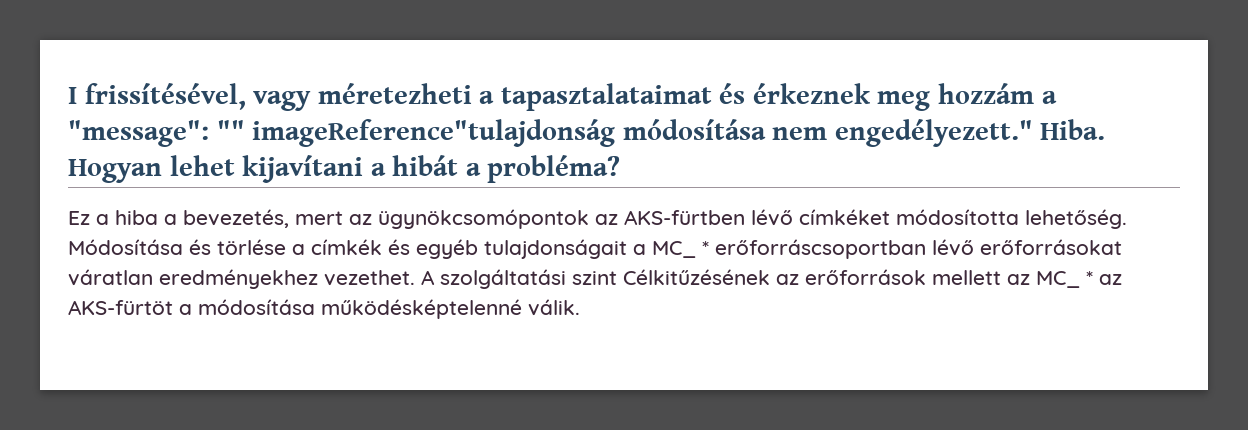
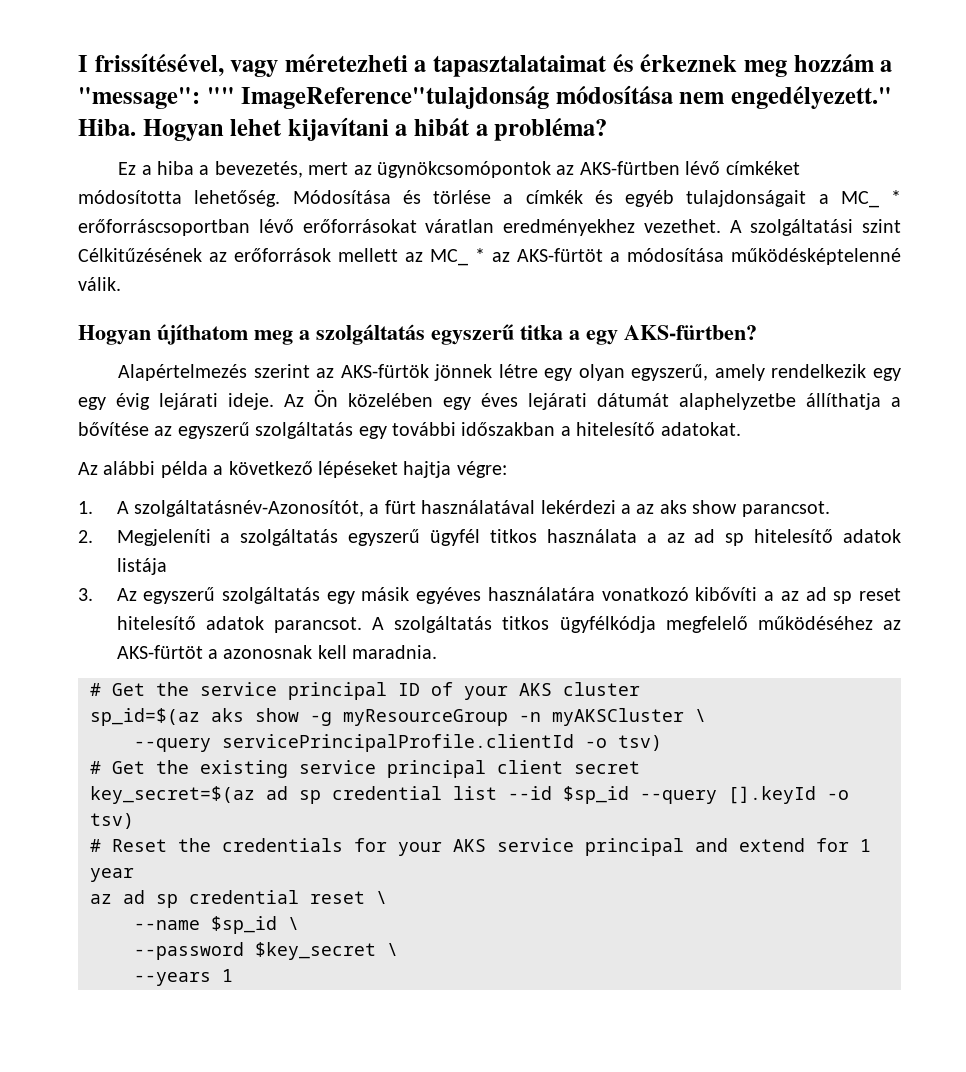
- I frissítésével, vagy méretezheti a tapasztalataimat és érkeznek meg hozzám a "message": "" imageReference"tulajdonság módosítása nem engedélyezett."
+ I frissítésével, vagy méretezheti a tapasztalataimat és érkeznek meg hozzám a "message": "" ImageReference"tulajdonság módosítása nem engedélyezett."
+ Hogyan újíthatom meg a szolgáltatás egyszerű titka a egy AKS-fürtben?
+ Alapértelmezés szerint az AKS-fürtök jönnek létre egy olyan egyszerű, amely rendelkezik egy egy évig lejárati ideje. Az Ön közelében egy éves lejárati dátumát alaphelyzetbe állíthatja a bővítése az egyszerű szolgáltatás egy további időszakban a hitelesítő adatokat.
+ Az alábbi példa a következő lépéseket hajtja végre:
+ 1. A szolgáltatásnév-Azonosítót, a fürt használatával lekérdezi a az aks show parancsot.
+ 2. Megjeleníti a szolgáltatás egyszerű ügyfél titkos használata a az ad sp hitelesítő adatok listája
+ 3. Az egyszerű szolgáltatás egy másik egyéves használatára vonatkozó kibővíti a az ad sp reset hitelesítő adatok parancsot. A szolgáltatás titkos ügyfélkódja megfelelő működéséhez az AKS-fürtöt a azonosnak kell maradnia.
+ # Get the service principal ID of your AKS cluster
+ sp_id=$(az aks show -g myResourceGroup -n myAKSCluster \
+ --query servicePrincipalProfile.clientId -o tsv)
+ # Get the existing service principal client secret
+ key_secret=$(az ad sp credential list --id $sp_id --query [].keyId -o tsv)
+ # Reset the credentials for your AKS service principal and extend for 1 year
+ az ad sp credential reset \
+ --name $sp_id \
+ --password $key_secret \
+ --years 1

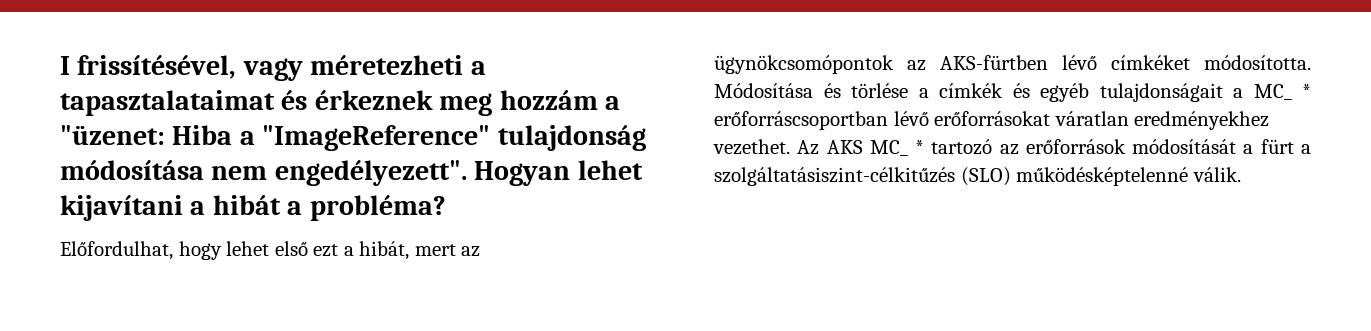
- I frissítésével, vagy méretezheti a tapasztalataimat és érkeznek meg hozzám a "message": "" ImageReference"tulajdonság módosítása nem engedélyezett." Hiba.
+ I frissítésével, vagy méretezheti a tapasztalataimat és érkeznek meg hozzám a "üzenet: Hiba a "ImageReference" tulajdonság módosítása nem engedélyezett".
- Ez a hiba a bevezetés, mert az ügynökcsomópontok az AKS-fürtben lévő címkéket módosította lehetőség.
+ Előfordulhat, hogy lehet első ezt a hibát, mert az ügynökcsomópontok az AKS-fürtben lévő címkéket módosította.
- A szolgáltatási szint Célkitűzésének az erőforrások mellett az MC_ * az AKS-fürtöt a módosítása működésképtelenné válik.
- Hogyan újíthatom meg a szolgáltatás egyszerű titka a egy AKS-fürtben?
- Alapértelmezés szerint az AKS-fürtök jönnek létre egy olyan egyszerű, amely rendelkezik egy egy évig lejárati ideje. Az Ön közelében egy éves lejárati dátumát alaphelyzetbe állíthatja a bővítése az egyszerű szolgáltatás egy további időszakban a hitelesítő adatokat.
- Az alábbi példa a következő lépéseket hajtja végre:
- 1. A szolgáltatásnév-Azonosítót, a fürt használatával lekérdezi a az aks show parancsot.
- 2. Megjeleníti a szolgáltatás egyszerű ügyfél titkos használata a az ad sp hitelesítő adatok listája
- 3. Az egyszerű szolgáltatás egy másik egyéves használatára vonatkozó kibővíti a az ad sp reset hitelesítő adatok parancsot. A szolgáltatás titkos ügyfélkódja megfelelő működéséhez az AKS-fürtöt a azonosnak kell maradnia.
- # Get the service principal ID of your AKS cluster
- sp_id=$(az aks show -g myResourceGroup -n myAKSCluster \
- --query servicePrincipalProfile.clientId -o tsv)
- # Get the existing service principal client secret
- key_secret=$(az ad sp credential list --id $sp_id --query [].keyId -o tsv)
- # Reset the credentials for your AKS service principal and extend for 1 year
- az ad sp credential reset \
- --name $sp_id \
- --password $key_secret \
- --years 1
+ Az AKS MC_ * tartozó az erőforrások módosítását a fürt a szolgáltatásiszint-célkitűzés (SLO) működésképtelenné válik.

